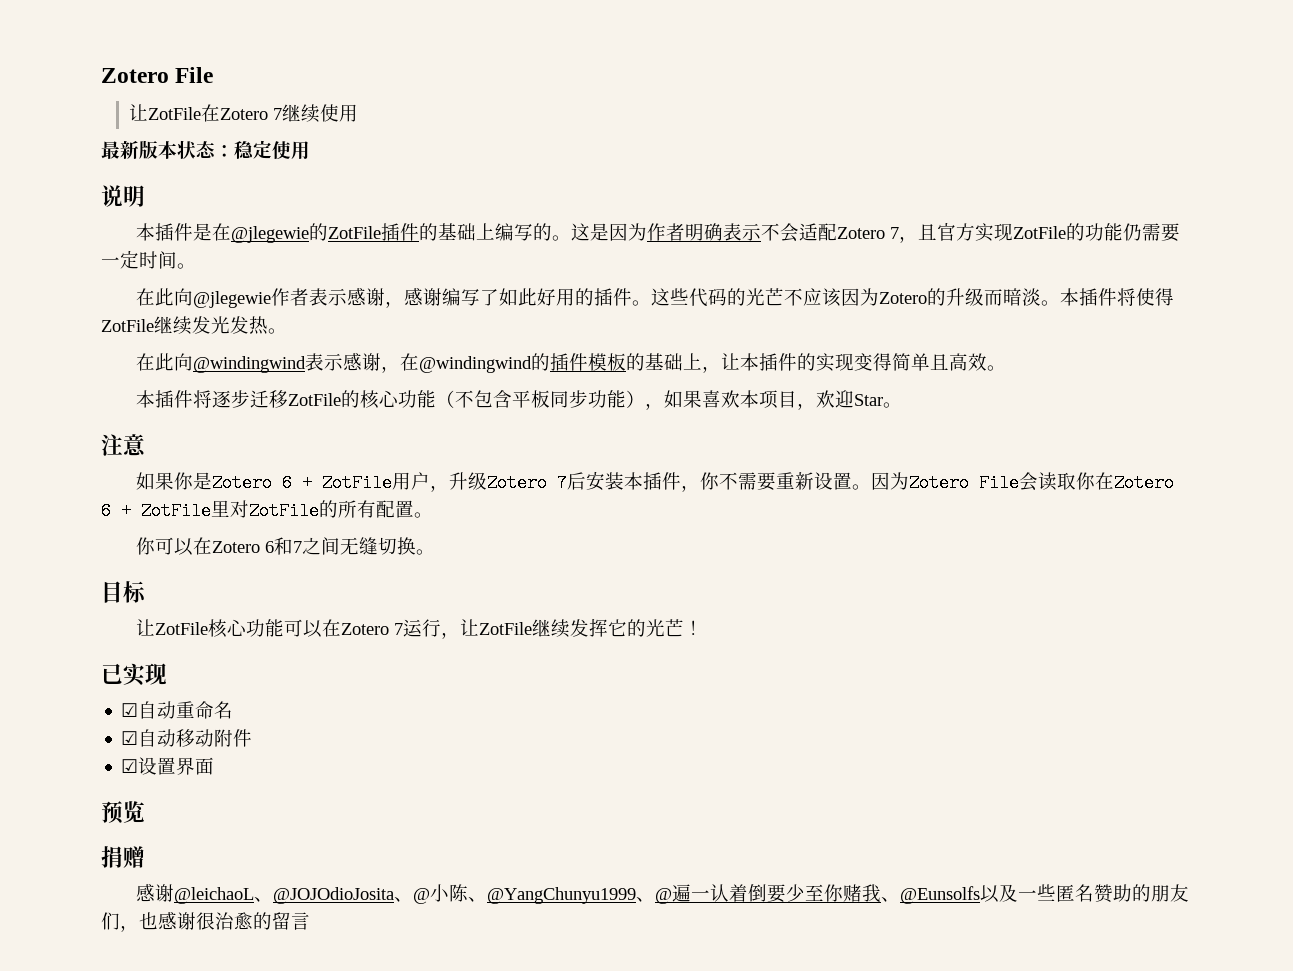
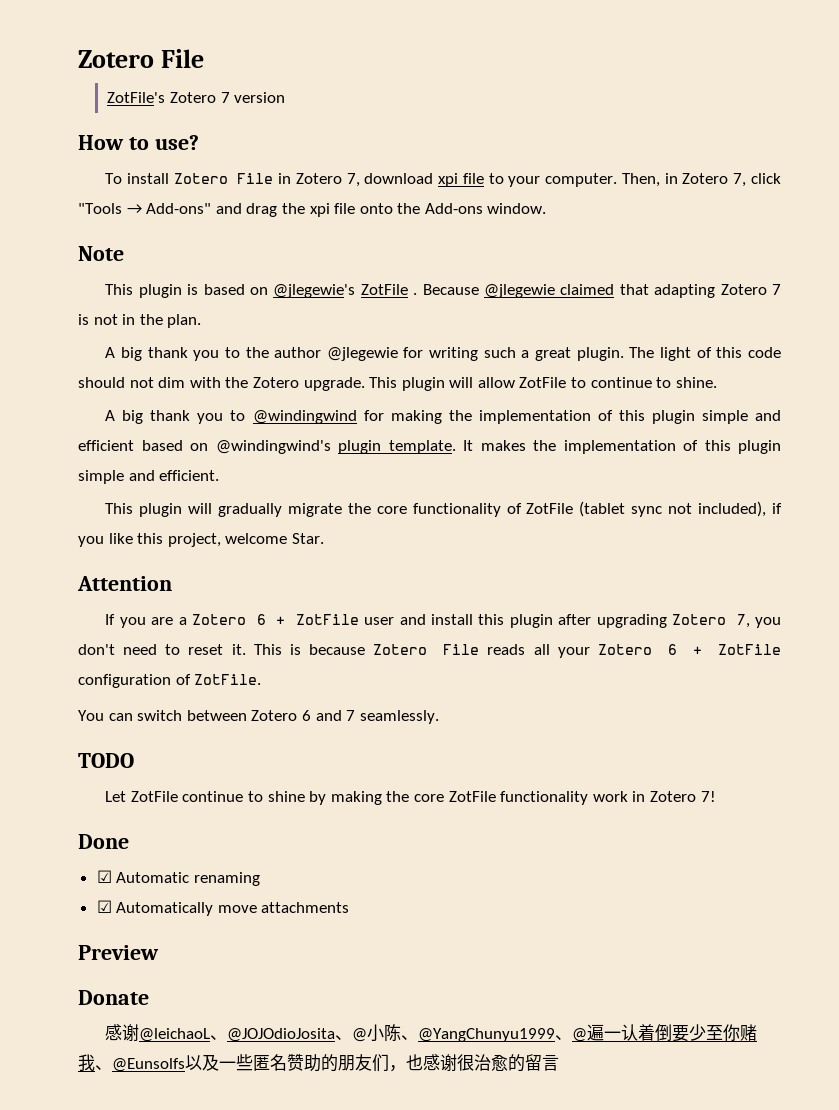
- 让ZotFile在Zotero 7继续使用
- 最新版本状态：稳定使用
- 说明
- 本插件是在@jlegewie的ZotFile插件的基础上编写的。这是因为作者明确表示不会适配Zotero 7，且官方实现ZotFile的功能仍需要一定时间。
- 在此向@jlegewie作者表示感谢，感谢编写了如此好用的插件。这些代码的光芒不应该因为Zotero的升级而暗淡。本插件将使得ZotFile继续发光发热。
- 在此向@windingwind表示感谢，在@windingwind的插件模板的基础上，让本插件的实现变得简单且高效。
- 本插件将逐步迁移ZotFile的核心功能（不包含平板同步功能），如果喜欢本项目，欢迎Star。
- 注意
- 如果你是Zotero 6 + ZotFile用户，升级Zotero 7后安装本插件，你不需要重新设置。因为Zotero File会读取你在Zotero 6 + ZotFile里对ZotFile的所有配置。
- 你可以在Zotero 6和7之间无缝切换。
- 目标
- 让ZotFile核心功能可以在Zotero 7运行，让ZotFile继续发挥它的光芒！
- 已实现
- ☑自动重命名
- ☑自动移动附件
- ☑设置界面
- 预览
- 捐赠
+ ZotFile's Zotero 7 version
+ How to use?
+ To install Zotero File in Zotero 7, download xpi file to your computer. Then, in Zotero 7, click "Tools → Add-ons" and drag the xpi file onto the Add-ons window.
+ Note
+ This plugin is based on @jlegewie's ZotFile . Because @jlegewie claimed that adapting Zotero 7 is not in the plan.
+ A big thank you to the author @jlegewie for writing such a great plugin. The light of this code should not dim with the Zotero upgrade. This plugin will allow ZotFile to continue to shine.
+ A big thank you to @windingwind for making the implementation of this plugin simple and efficient based on @windingwind's plugin template. It makes the implementation of this plugin simple and efficient.
+ This plugin will gradually migrate the core functionality of ZotFile (tablet sync not included), if you like this project, welcome Star.
+ Attention
+ If you are a Zotero 6 + ZotFile user and install this plugin after upgrading Zotero 7, you don't need to reset it. This is because Zotero File reads all your Zotero 6 + ZotFile configuration of ZotFile.
+ You can switch between Zotero 6 and 7 seamlessly.
+ TODO
+ Let ZotFile continue to shine by making the core ZotFile functionality work in Zotero 7!
+ Done
+ ☑ Automatic renaming
+ ☑ Automatically move attachments
+ Preview
+ Donate

